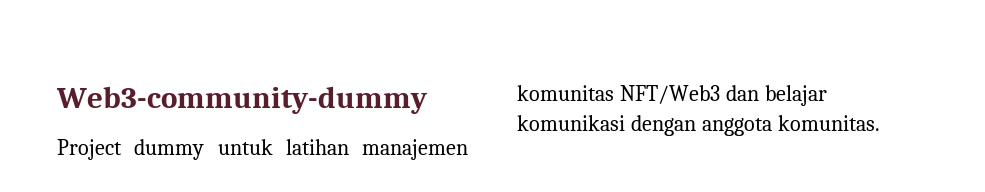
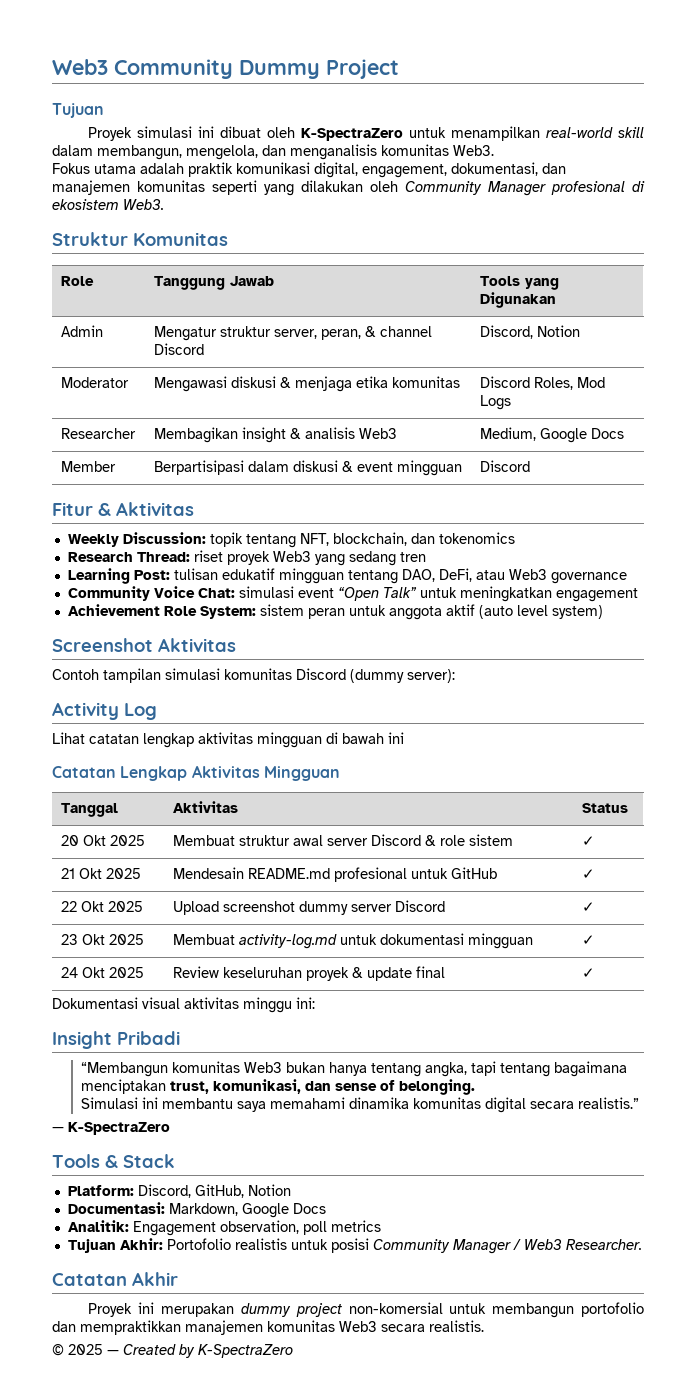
- Web3-community-dummy
- Project dummy untuk latihan manajemen komunitas NFT/Web3 dan belajar komunikasi dengan anggota komunitas.
+ Web3 Community Dummy Project
+ Tujuan
+ Proyek simulasi ini dibuat oleh K-SpectraZero untuk menampilkan real-world skill dalam membangun, mengelola, dan menganalisis komunitas Web3.
+ Fokus utama adalah praktik komunikasi digital, engagement, dokumentasi, dan manajemen komunitas seperti yang dilakukan oleh Community Manager profesional di ekosistem Web3.
+ Struktur Komunitas
+ Role | Tanggung Jawab | Tools yang Digunakan
+ Admin | Mengatur struktur server, peran, & channel Discord | Discord, Notion
+ Moderator | Mengawasi diskusi & menjaga etika komunitas | Discord Roles, Mod Logs
+ Researcher | Membagikan insight & analisis Web3 | Medium, Google Docs
+ Member | Berpartisipasi dalam diskusi & event mingguan | Discord
+ Fitur & Aktivitas
+ Weekly Discussion: topik tentang NFT, blockchain, dan tokenomics
+ Research Thread: riset proyek Web3 yang sedang tren
+ Learning Post: tulisan edukatif mingguan tentang DAO, DeFi, atau Web3 governance
+ Community Voice Chat: simulasi event “Open Talk” untuk meningkatkan engagement
+ Achievement Role System: sistem peran untuk anggota aktif (auto level system)
+ Screenshot Aktivitas
+ Contoh tampilan simulasi komunitas Discord (dummy server):
+ Activity Log
+ Lihat catatan lengkap aktivitas mingguan di bawah ini
+ Catatan Lengkap Aktivitas Mingguan
+ Tanggal | Aktivitas | Status
+ 20 Okt 2025 | Membuat struktur awal server Discord & role sistem | ✓
+ 21 Okt 2025 | Mendesain README.md profesional untuk GitHub | ✓
+ 22 Okt 2025 | Upload screenshot dummy server Discord | ✓
+ 23 Okt 2025 | Membuat activity-log.md untuk dokumentasi mingguan | ✓
+ 24 Okt 2025 | Review keseluruhan proyek & update final | ✓
+ Dokumentasi visual aktivitas minggu ini:
+ Insight Pribadi
+ “Membangun komunitas Web3 bukan hanya tentang angka, tapi tentang bagaimana menciptakan trust, komunikasi, dan sense of belonging.
+ Simulasi ini membantu saya memahami dinamika komunitas digital secara realistis.”
+ — K-SpectraZero
+ Tools & Stack
+ Platform: Discord, GitHub, Notion
+ Documentasi: Markdown, Google Docs
+ Analitik: Engagement observation, poll metrics
+ Tujuan Akhir: Portofolio realistis untuk posisi Community Manager / Web3 Researcher.
+ Catatan Akhir
+ Proyek ini merupakan dummy project non-komersial untuk membangun portofolio dan mempraktikkan manajemen komunitas Web3 secara realistis.
+ © 2025 — Created by K-SpectraZero

